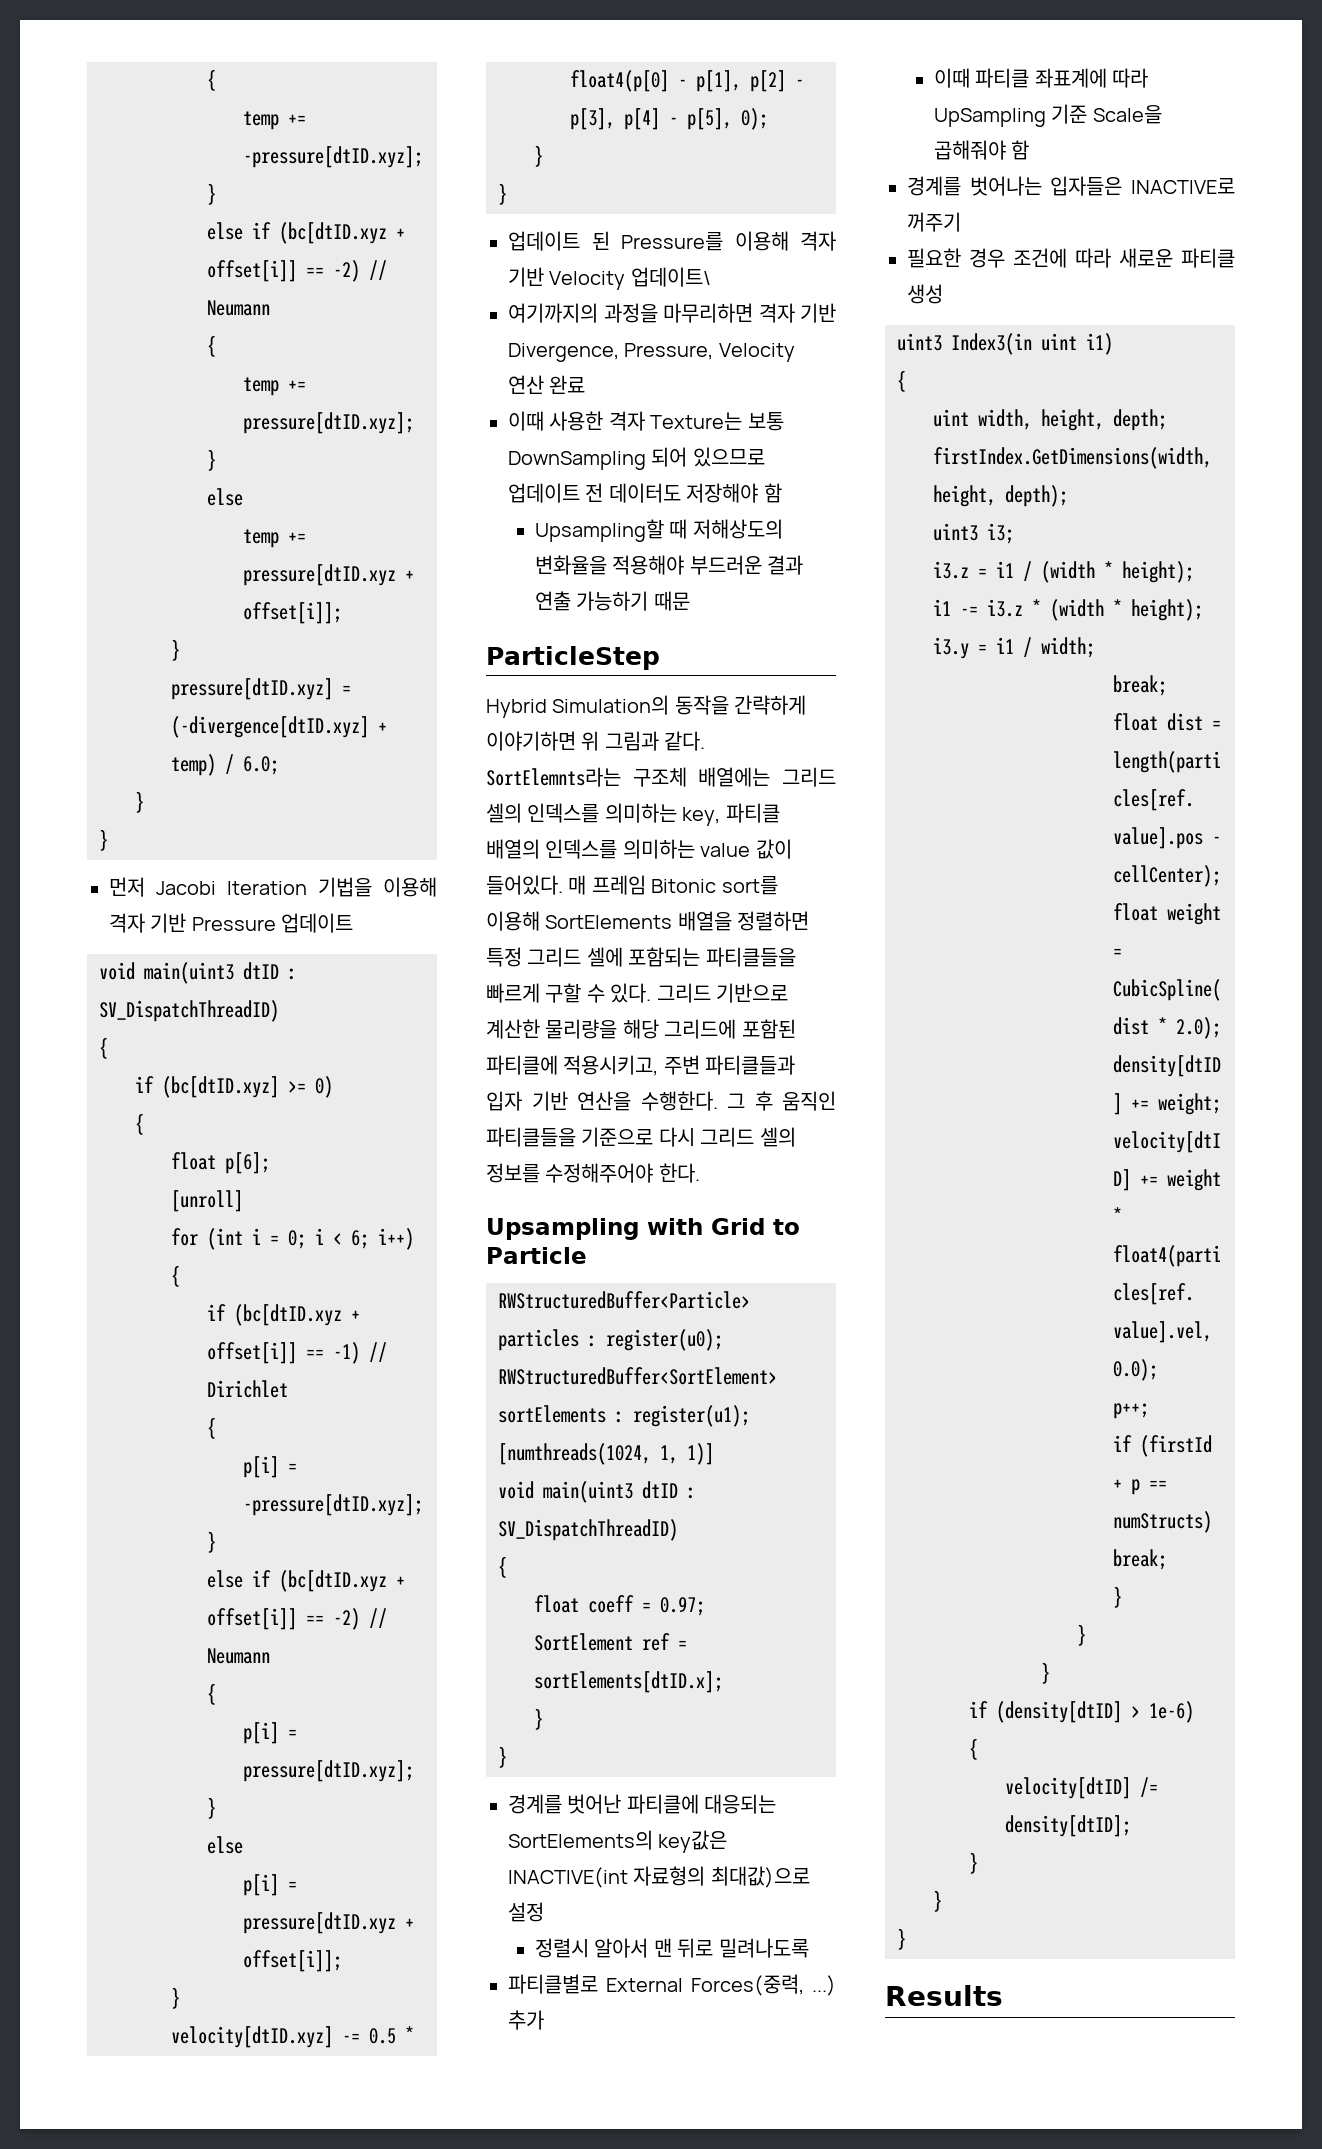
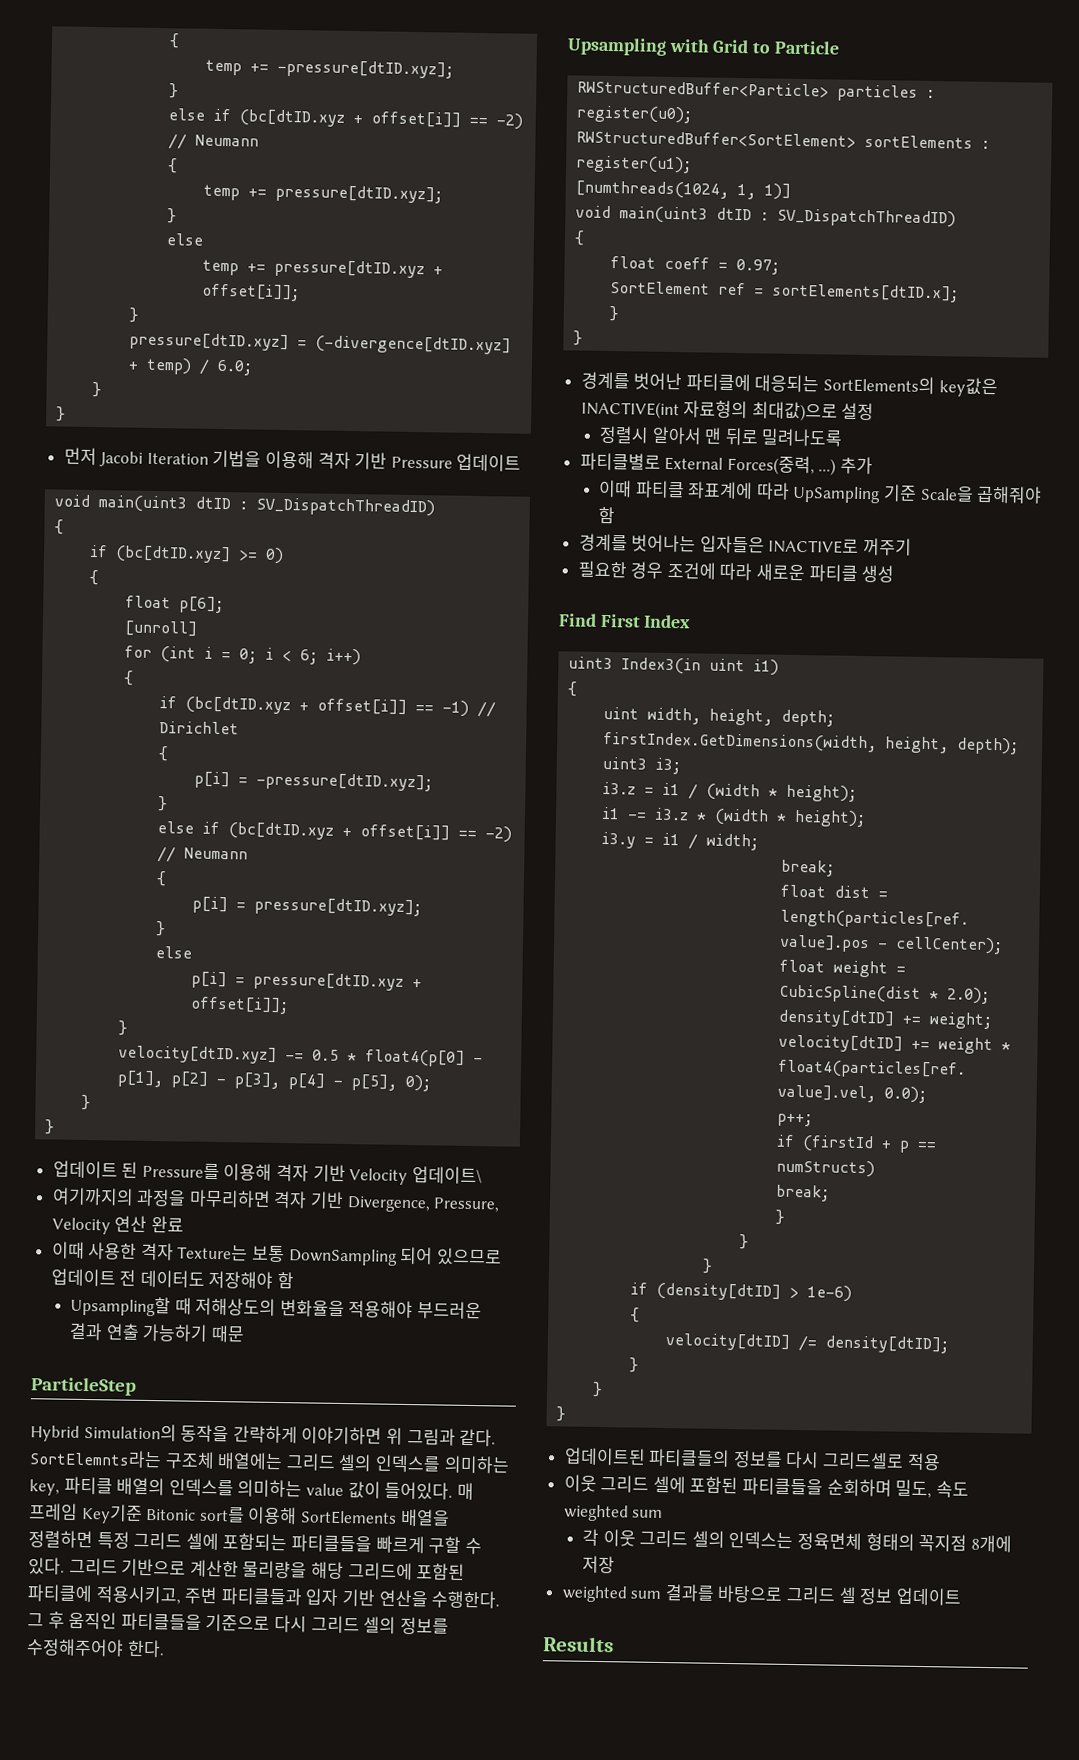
- 매 프레임 Bitonic sort를 이용해 SortElements 배열을 정렬하면 특정 그리드 셀에 포함되는 파티클들을 빠르게 구할 수 있다.
+ 매 프레임 Key기준 Bitonic sort를 이용해 SortElements 배열을 정렬하면 특정 그리드 셀에 포함되는 파티클들을 빠르게 구할 수 있다.
+ Find First Index
+ 업데이트된 파티클들의 정보를 다시 그리드셀로 적용
+ 이웃 그리드 셀에 포함된 파티클들을 순회하며 밀도, 속도 wieghted sum
+ 각 이웃 그리드 셀의 인덱스는 정육면체 형태의 꼭지점 8개에 저장
+ weighted sum 결과를 바탕으로 그리드 셀 정보 업데이트

